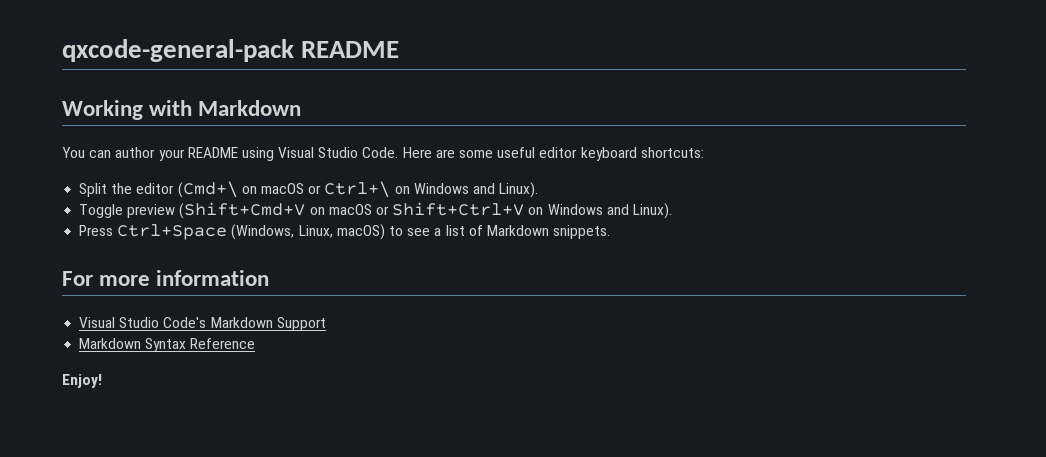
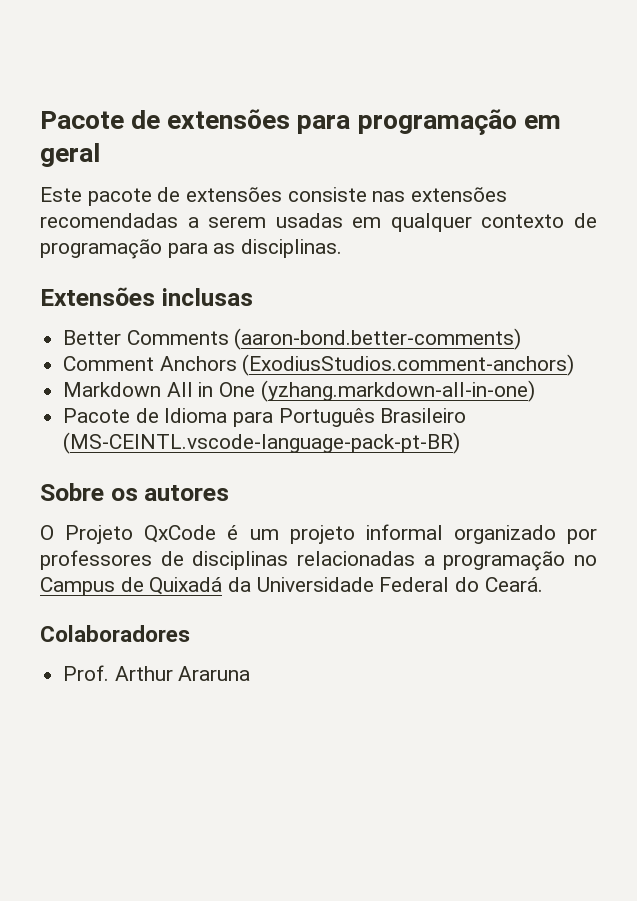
- qxcode-general-pack README
- Working with Markdown
- You can author your README using Visual Studio Code. Here are some useful editor keyboard shortcuts:
- Split the editor (Cmd+\ on macOS or Ctrl+\ on Windows and Linux).
- Toggle preview (Shift+Cmd+V on macOS or Shift+Ctrl+V on Windows and Linux).
- Press Ctrl+Space (Windows, Linux, macOS) to see a list of Markdown snippets.
- For more information
- Visual Studio Code's Markdown Support
- Markdown Syntax Reference
- Enjoy!
+ Pacote de extensões para programação em geral
+ Este pacote de extensões consiste nas extensões recomendadas a serem usadas em qualquer contexto de programação para as disciplinas.
+ Extensões inclusas
+ Better Comments (aaron-bond.better-comments)
+ Comment Anchors (ExodiusStudios.comment-anchors)
+ Markdown All in One (yzhang.markdown-all-in-one)
+ Pacote de Idioma para Português Brasileiro (MS-CEINTL.vscode-language-pack-pt-BR)
+ Sobre os autores
+ O Projeto QxCode é um projeto informal organizado por professores de disciplinas relacionadas a programação no Campus de Quixadá da Universidade Federal do Ceará.
+ Colaboradores
+ Prof. Arthur Araruna

